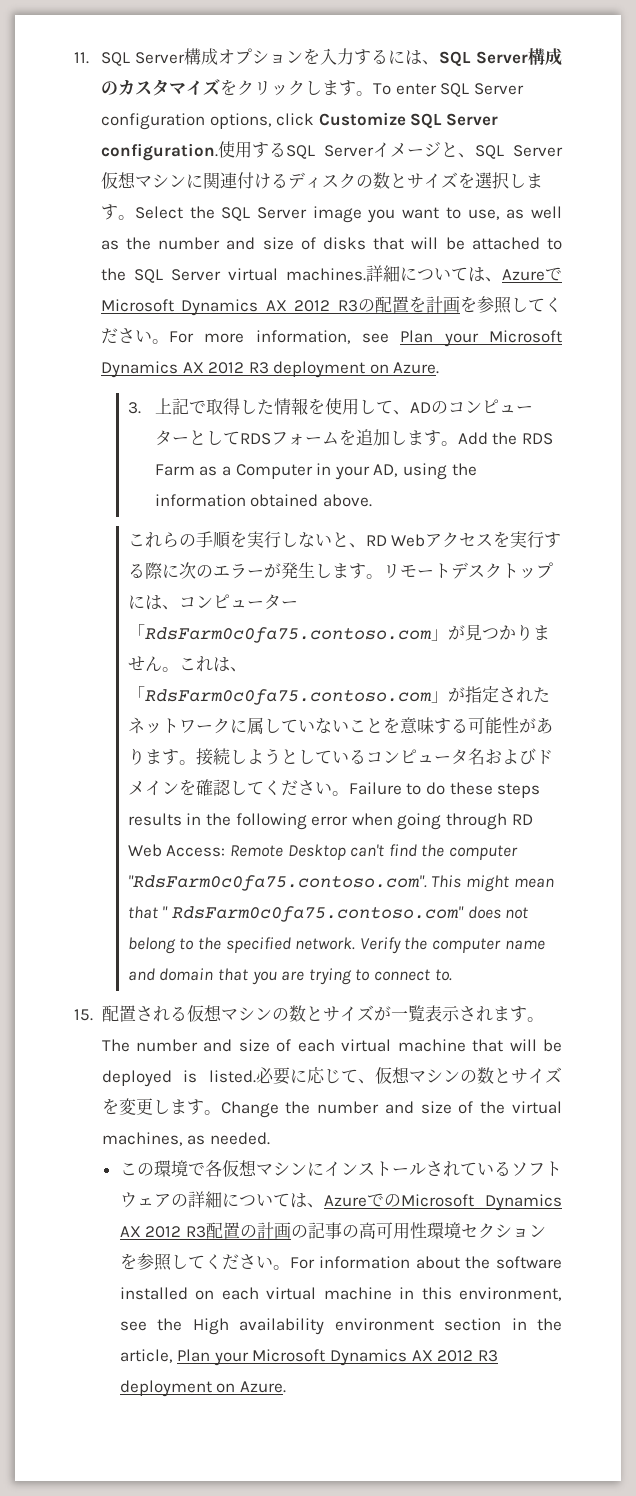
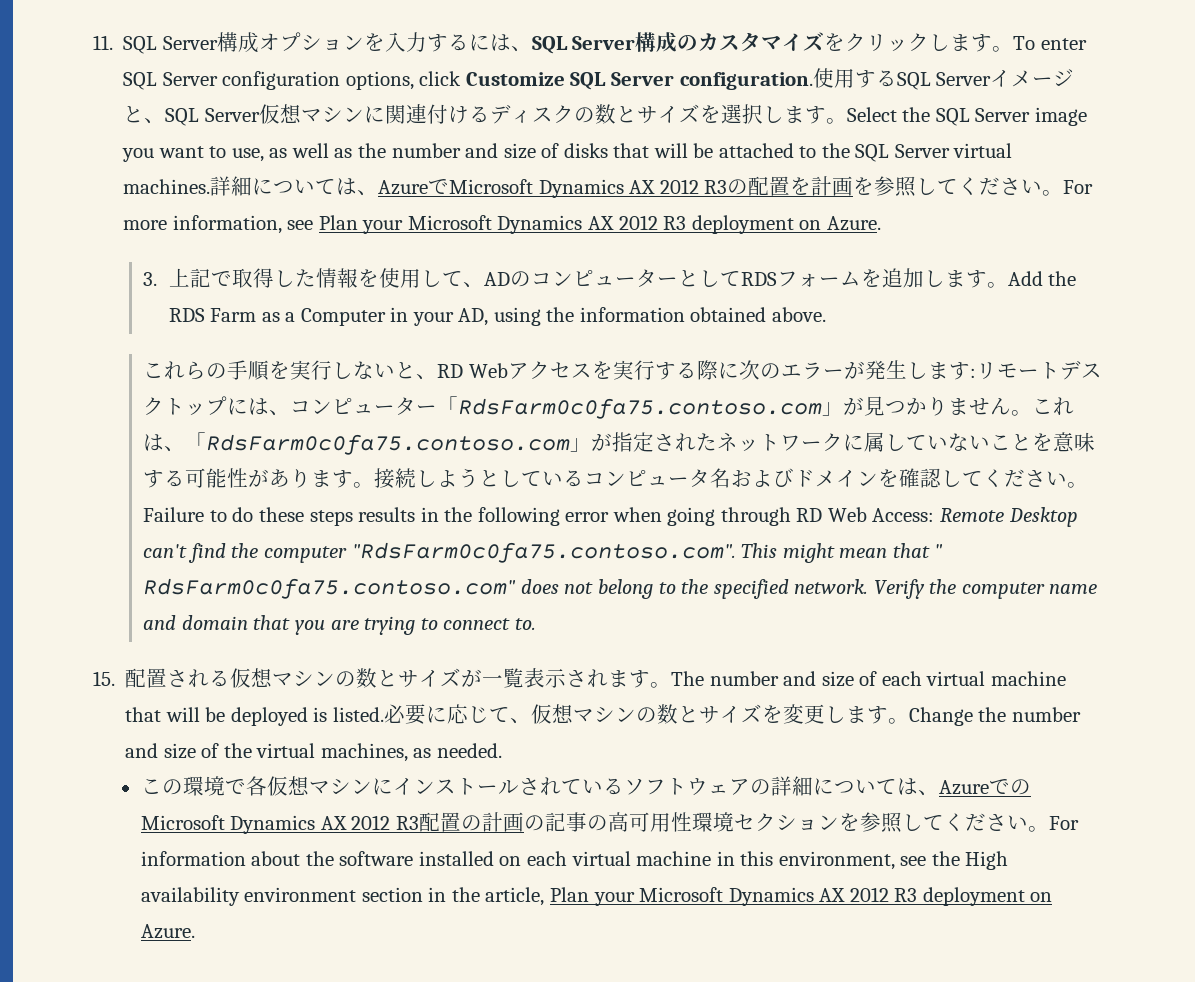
- これらの手順を実行しないと、RD Webアクセスを実行する際に次のエラーが発生します。リモートデスクトップには、コンピューター「RdsFarm0c0fa75.contoso.com」が見つかりません。
+ これらの手順を実行しないと、RD Webアクセスを実行する際に次のエラーが発生します:リモートデスクトップには、コンピューター「RdsFarm0c0fa75.contoso.com」が見つかりません。

